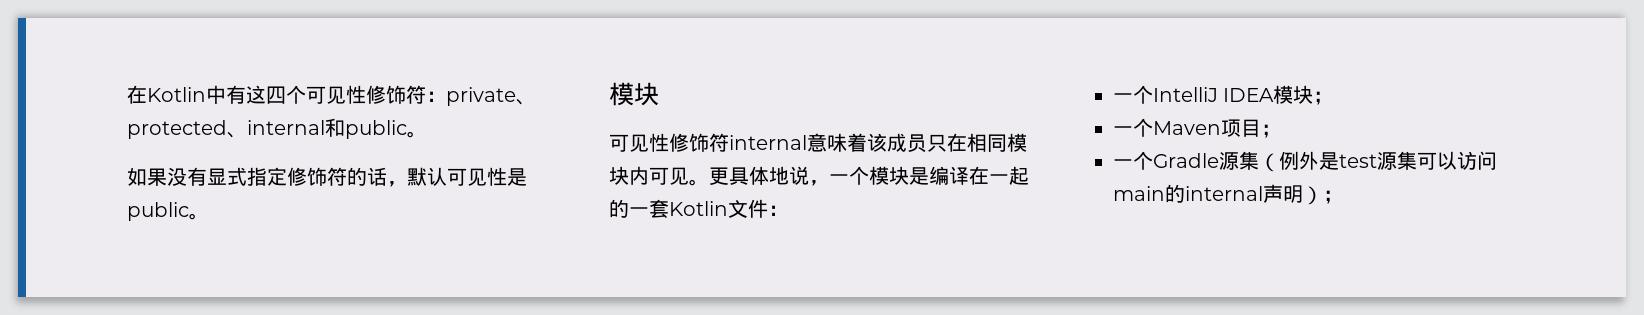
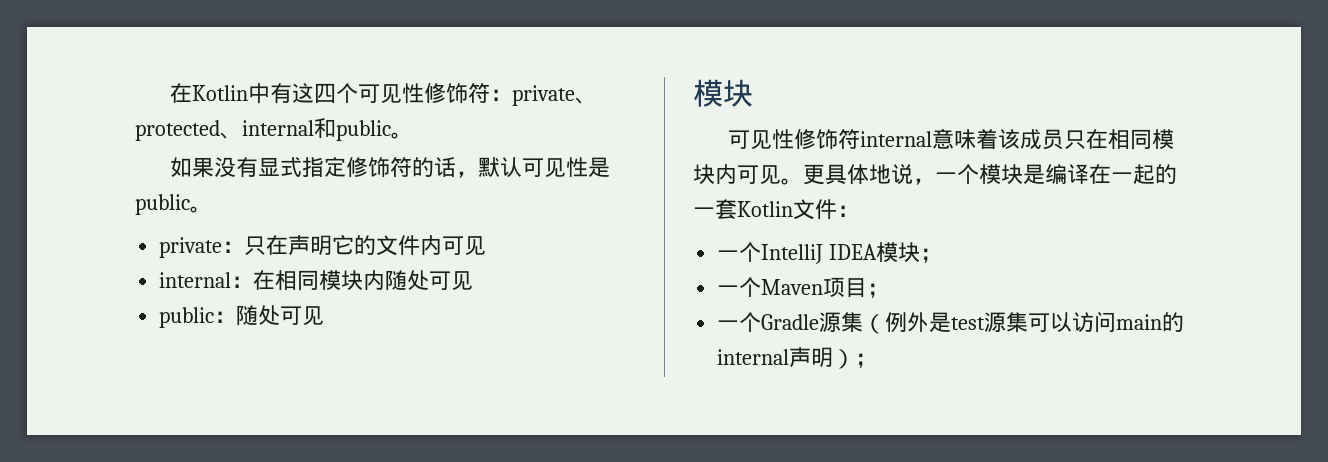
+ private：只在声明它的文件内可见
+ internal：在相同模块内随处可见
+ public：随处可见

